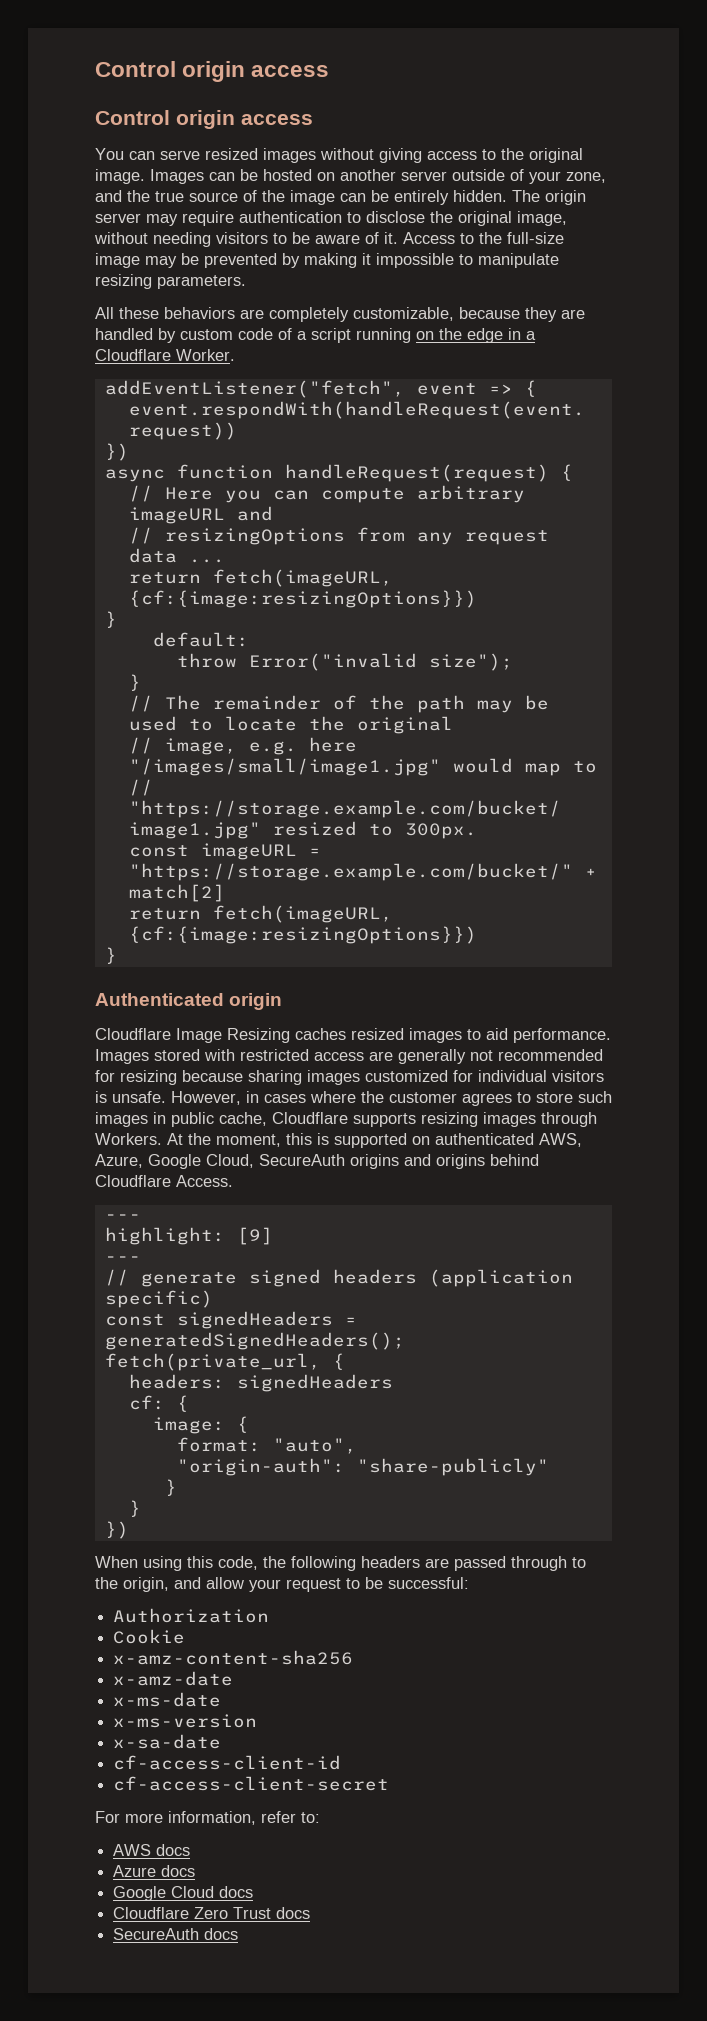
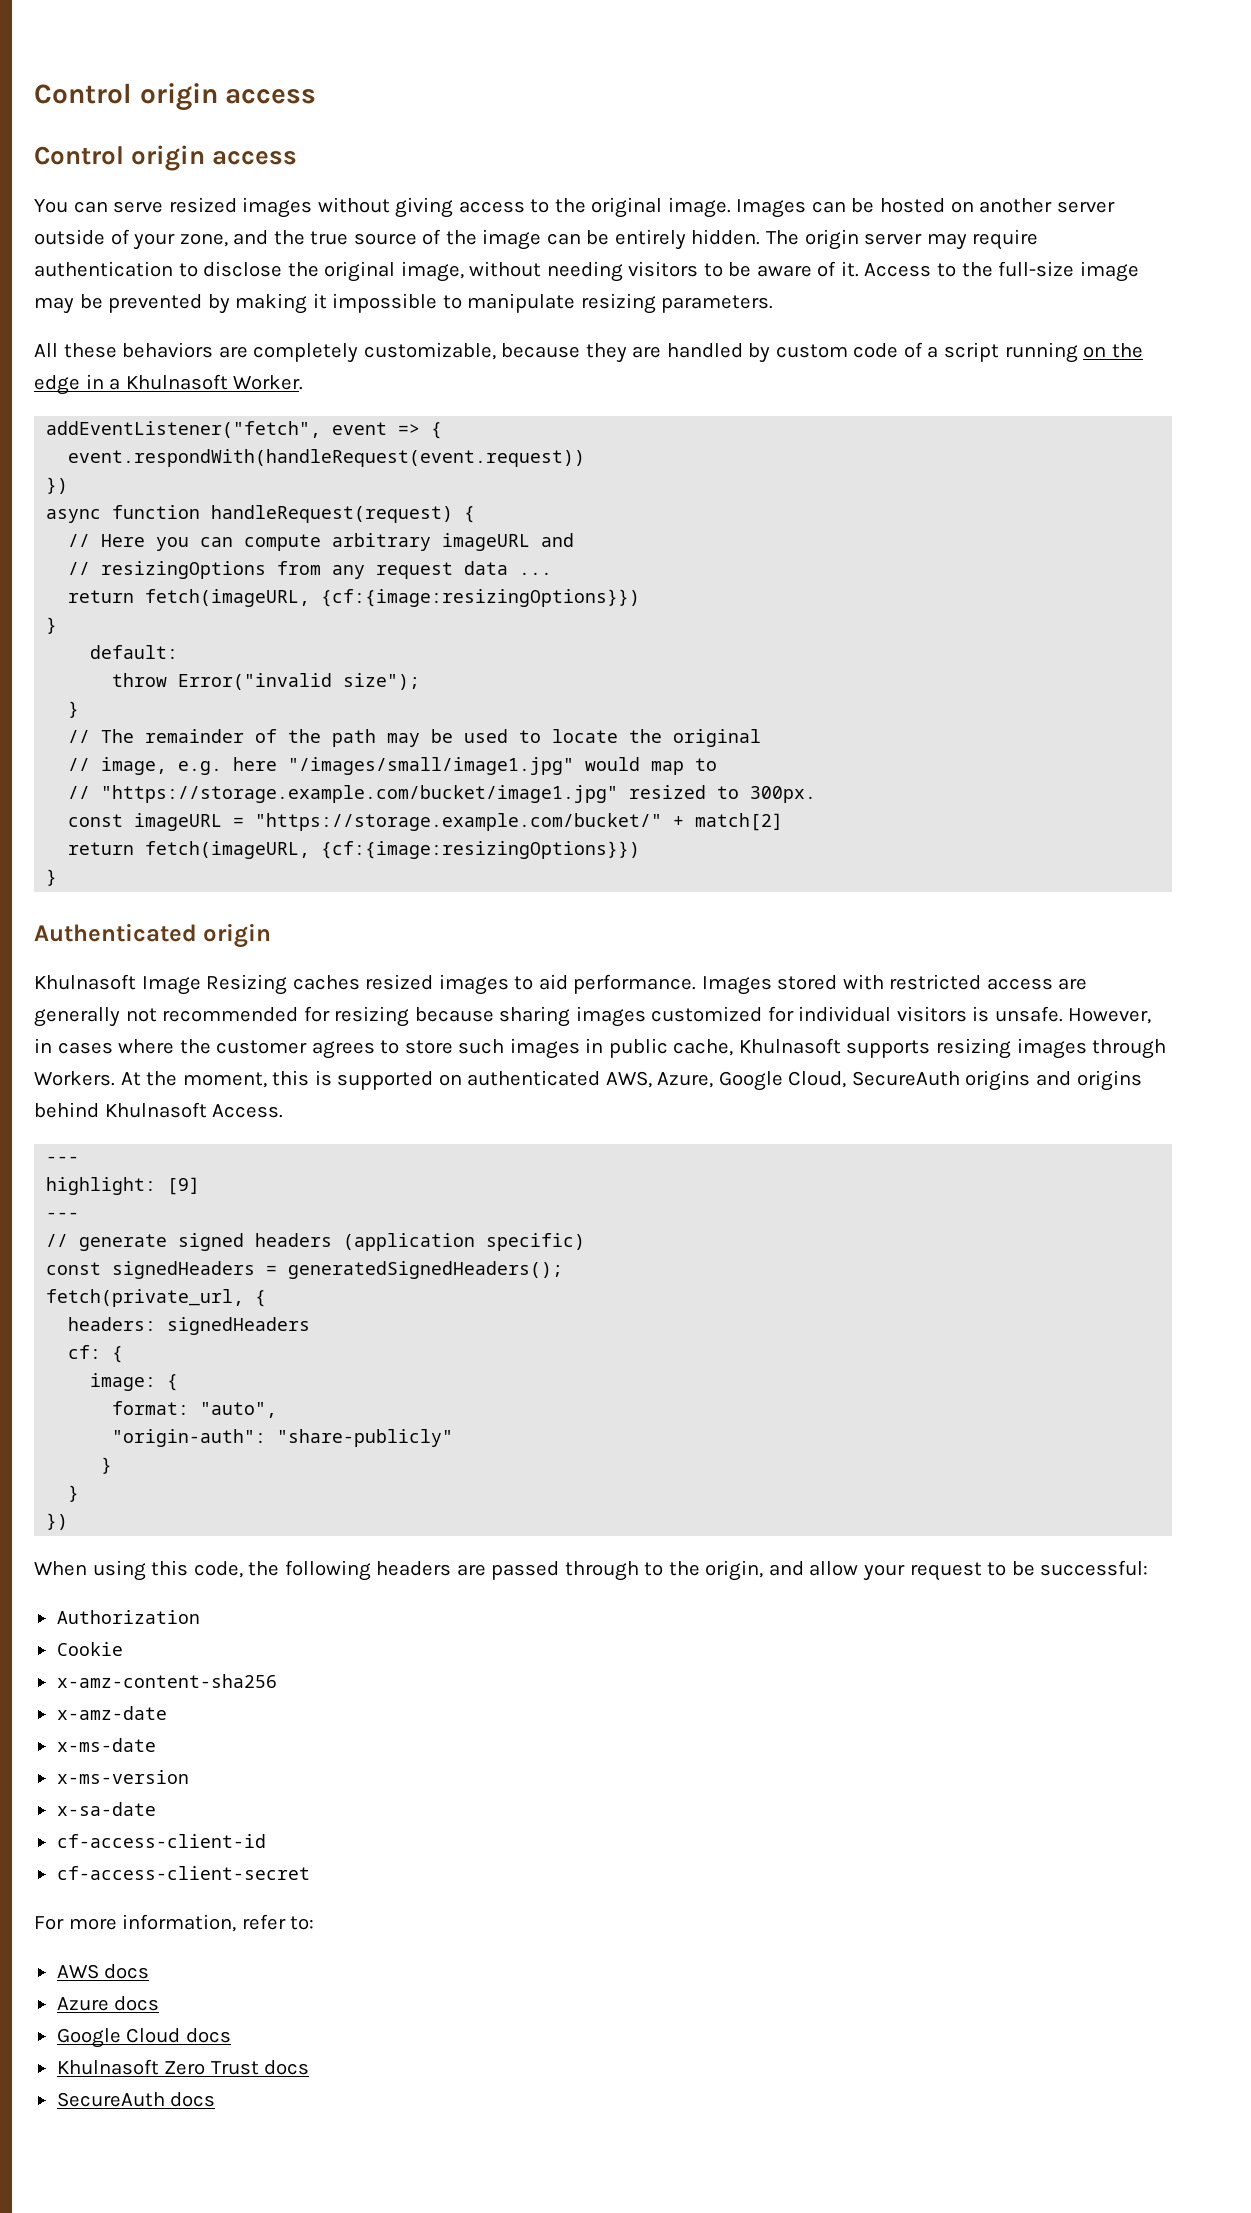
- All these behaviors are completely customizable, because they are handled by custom code of a script running on the edge in a Cloudflare Worker.
+ All these behaviors are completely customizable, because they are handled by custom code of a script running on the edge in a Khulnasoft Worker.
- Cloudflare Image Resizing caches resized images to aid performance.
+ Khulnasoft Image Resizing caches resized images to aid performance.
- However, in cases where the customer agrees to store such images in public cache, Cloudflare supports resizing images through Workers.
+ However, in cases where the customer agrees to store such images in public cache, Khulnasoft supports resizing images through Workers.
- At the moment, this is supported on authenticated AWS, Azure, Google Cloud, SecureAuth origins and origins behind Cloudflare Access.
+ At the moment, this is supported on authenticated AWS, Azure, Google Cloud, SecureAuth origins and origins behind Khulnasoft Access.
- Cloudflare Zero Trust docs
+ Khulnasoft Zero Trust docs

